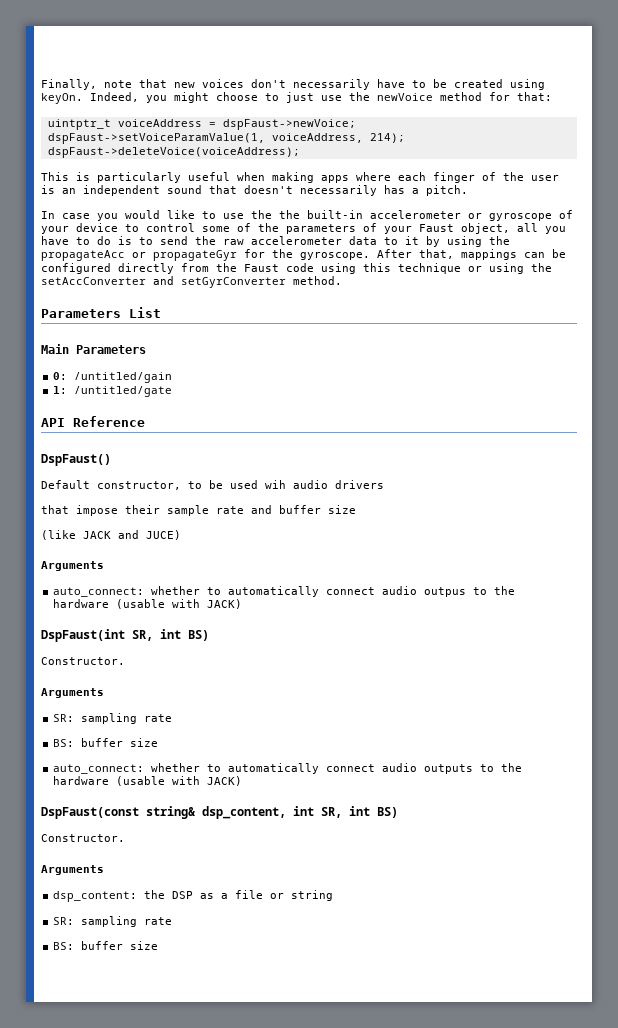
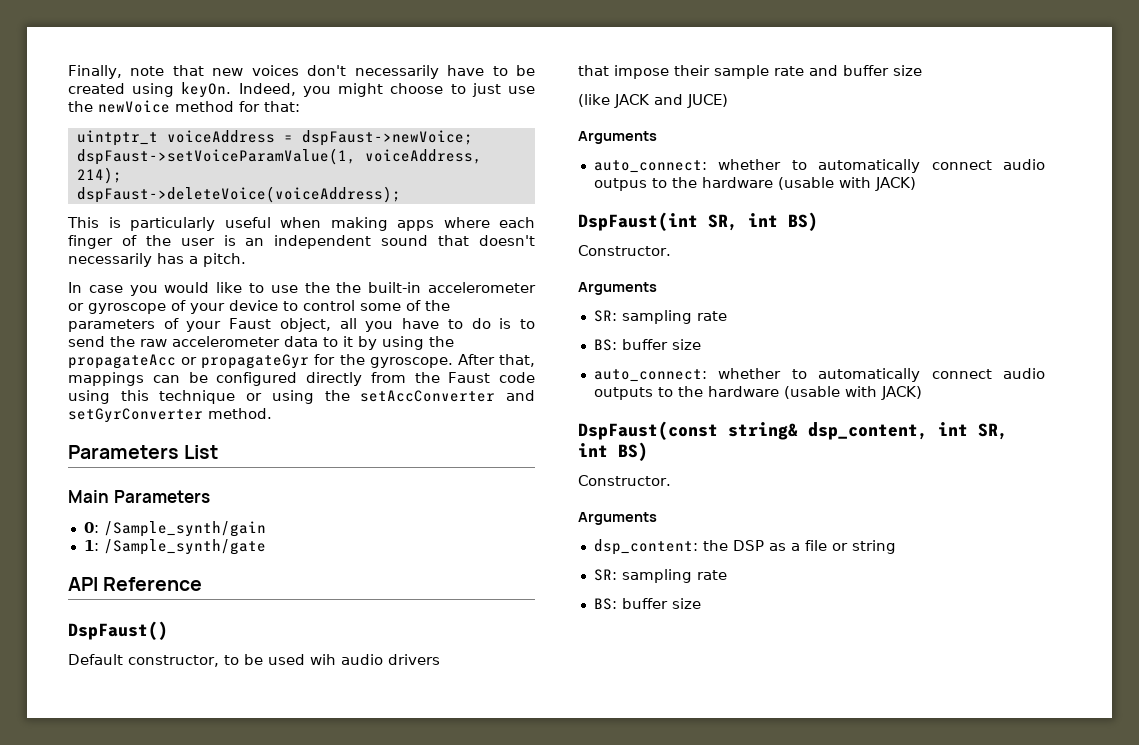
- 0: /untitled/gain
+ 0: /Sample_synth/gain
- 1: /untitled/gate
+ 1: /Sample_synth/gate

